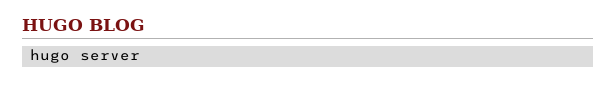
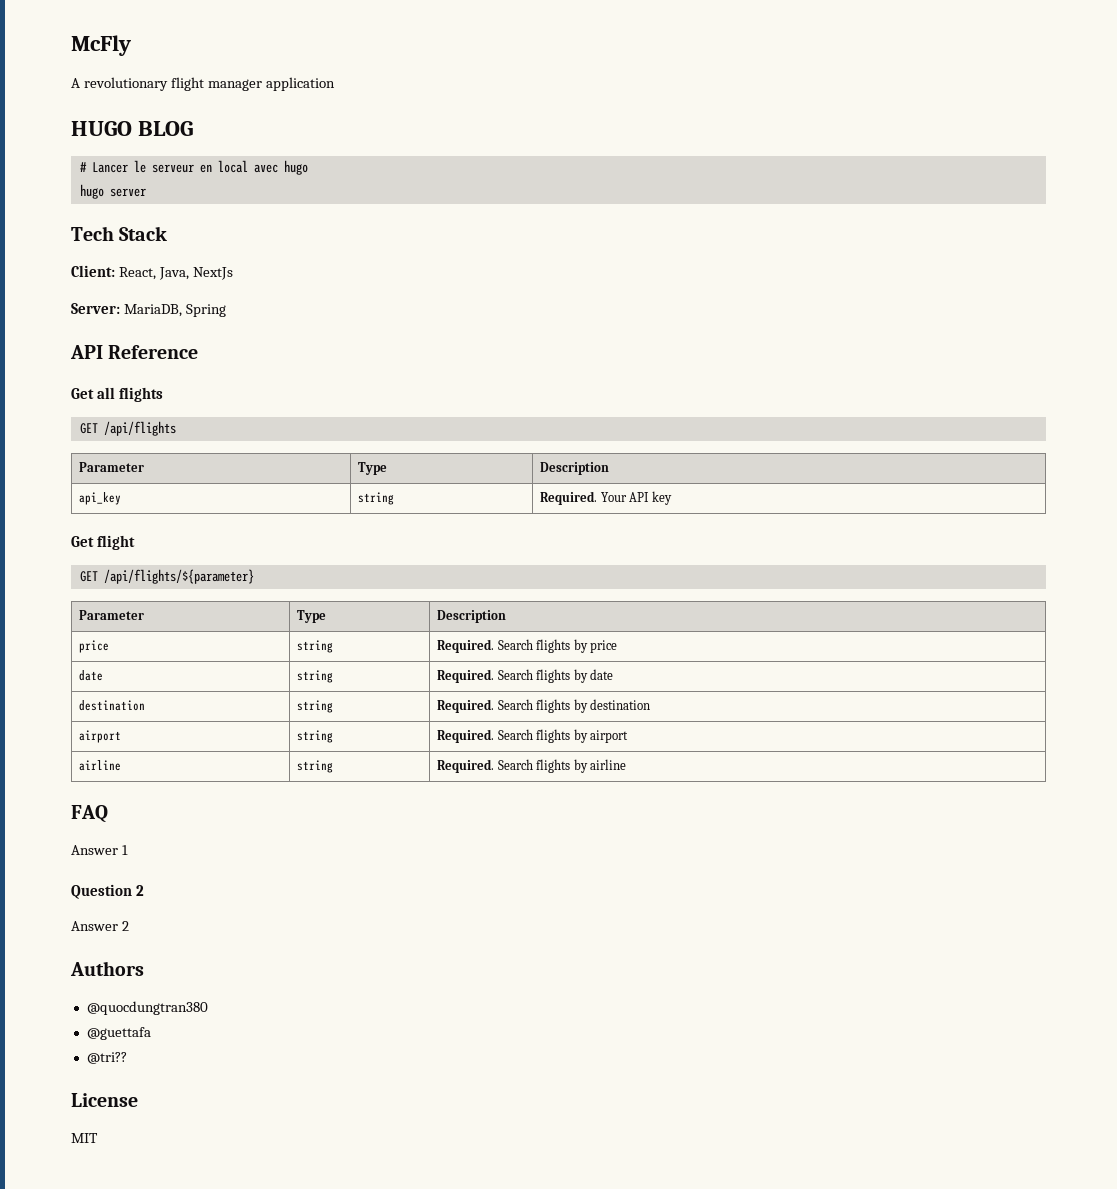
+ McFly
+ A revolutionary flight manager application
  HUGO BLOG
+ # Lancer le serveur en local avec hugo
  hugo server
+ Tech Stack
+ Client: React, Java, NextJs
+ Server: MariaDB, Spring
+ API Reference
+ Get all flights
+ GET /api/flights
+ Parameter | Type | Description
+ api_key | string | Required. Your API key
+ Get flight
+ GET /api/flights/${parameter}
+ Parameter | Type | Description
+ price | string | Required. Search flights by price
+ date | string | Required. Search flights by date
+ destination | string | Required. Search flights by destination
+ airport | string | Required. Search flights by airport
+ airline | string | Required. Search flights by airline
+ FAQ
+ Answer 1
+ Question 2
+ Answer 2
+ Authors
+ @quocdungtran380
+ @guettafa
+ @tri??
+ License
+ MIT

